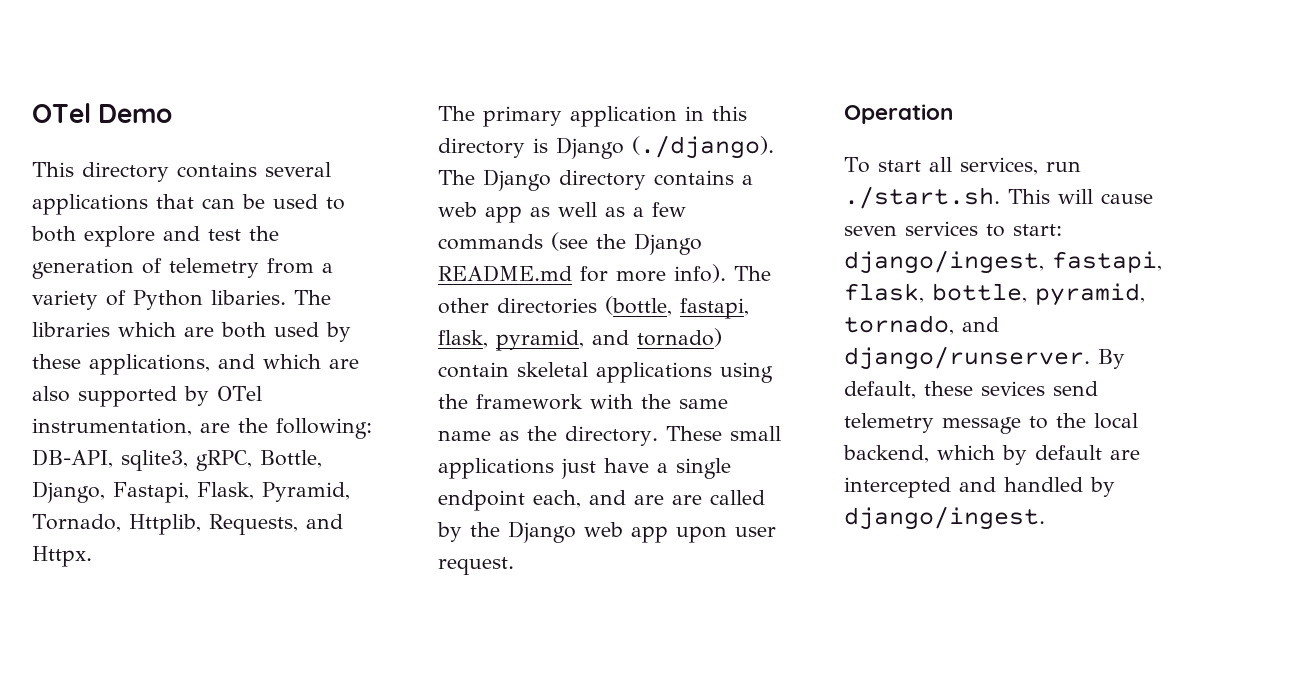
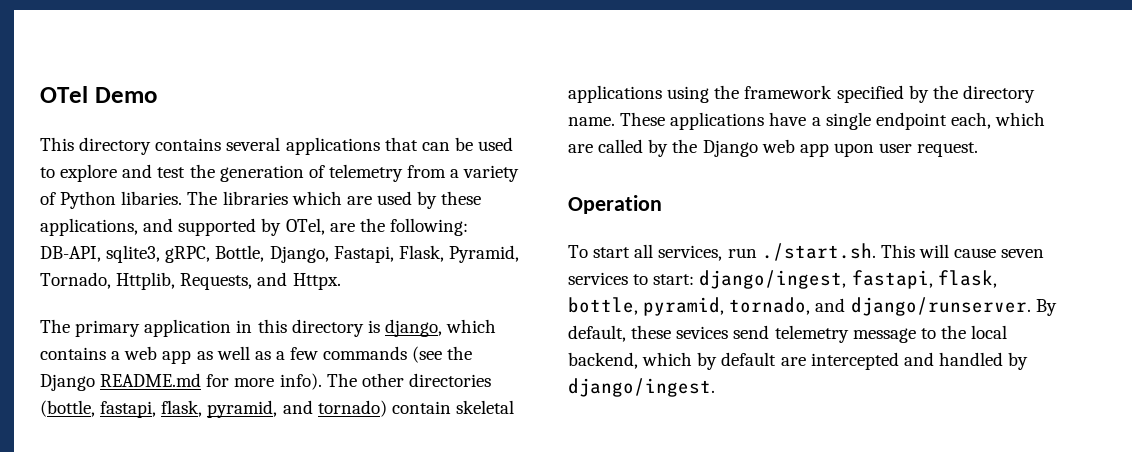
- This directory contains several applications that can be used to both explore and test the generation of telemetry from a variety of Python libaries.
+ This directory contains several applications that can be used to explore and test the generation of telemetry from a variety of Python libaries.
- The libraries which are both used by these applications, and which are also supported by OTel instrumentation, are the following: DB-API, sqlite3, gRPC, Bottle, Django, Fastapi, Flask, Pyramid, Tornado, Httplib, Requests, and Httpx.
+ The libraries which are used by these applications, and supported by OTel, are the following: DB-API, sqlite3, gRPC, Bottle, Django, Fastapi, Flask, Pyramid, Tornado, Httplib, Requests, and Httpx.
- The primary application in this directory is Django (./django). The Django directory contains a web app as well as a few commands (see the Django README.md for more info).
+ The primary application in this directory is django, which contains a web app as well as a few commands (see the Django README.md for more info).
- The other directories (bottle, fastapi, flask, pyramid, and tornado) contain skeletal applications using the framework with the same name as the directory. These small applications just have a single endpoint each, and are are called by the Django web app upon user request.
+ The other directories (bottle, fastapi, flask, pyramid, and tornado) contain skeletal applications using the framework specified by the directory name. These applications have a single endpoint each, which are called by the Django web app upon user request.

